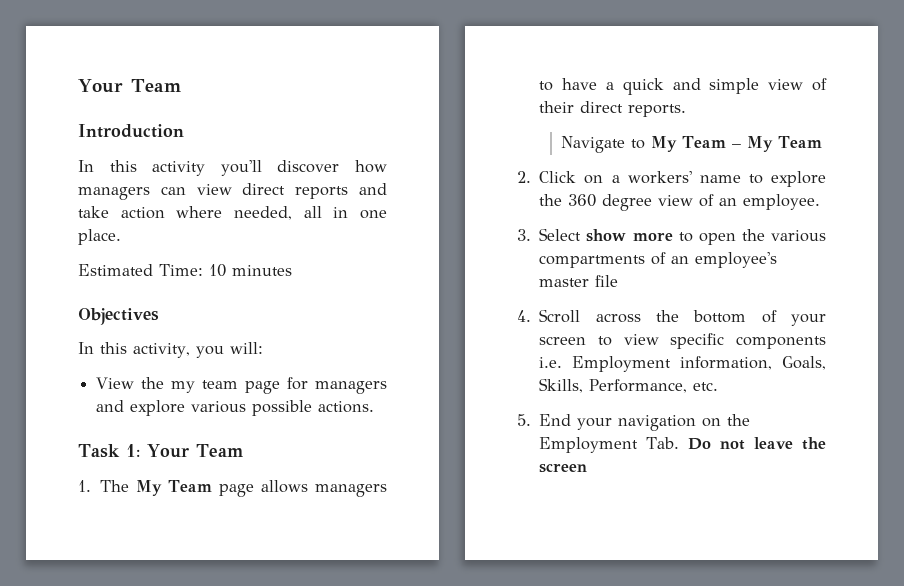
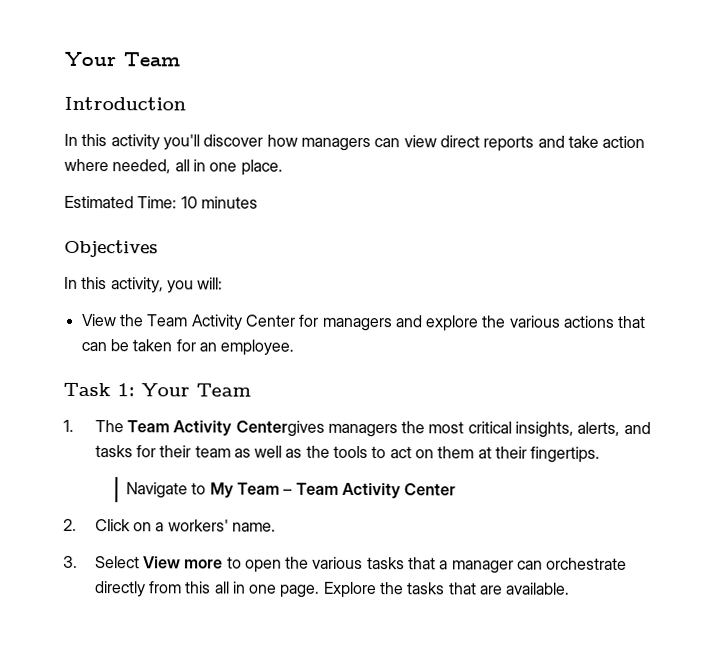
- View the my team page for managers and explore various possible actions.
+ View the Team Activity Center for managers and explore the various actions that can be taken for an employee.
- 1. The My Team page allows managers to have a quick and simple view of their direct reports.
+ 1. The Team Activity Centergives managers the most critical insights, alerts, and tasks for their team as well as the tools to act on them at their fingertips.
- Navigate to My Team – My Team
+ Navigate to My Team – Team Activity Center
- 2. Click on a workers' name to explore the 360 degree view of an employee.
+ 2. Click on a workers' name.
- 3. Select show more to open the various compartments of an employee's master file
- 4. Scroll across the bottom of your screen to view specific components i.e. Employment information, Goals, Skills, Performance, etc.
- 5. End your navigation on the Employment Tab. Do not leave the screen
+ 3. Select View more to open the various tasks that a manager can orchestrate directly from this all in one page. Explore the tasks that are available.

